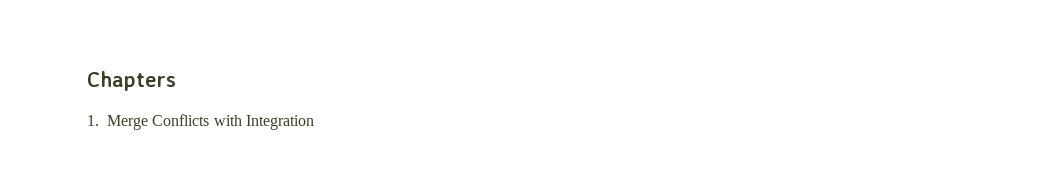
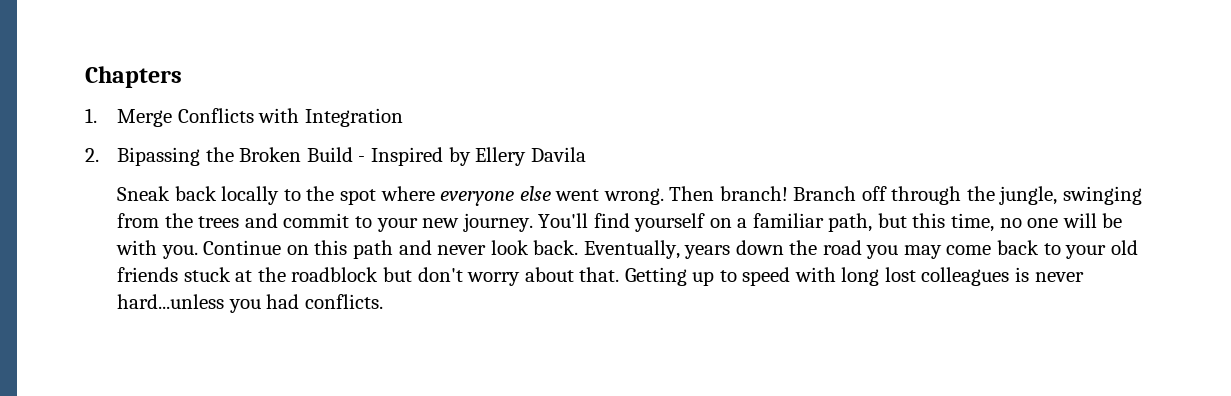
+ 2. Bipassing the Broken Build - Inspired by Ellery Davila
+ Sneak back locally to the spot where everyone else went wrong. Then branch! Branch off through the jungle, swinging from the trees and commit to your new journey. You'll find yourself on a familiar path, but this time, no one will be with you. Continue on this path and never look back. Eventually, years down the road you may come back to your old friends stuck at the roadblock but don't worry about that. Getting up to speed with long lost colleagues is never hard...unless you had conflicts.

